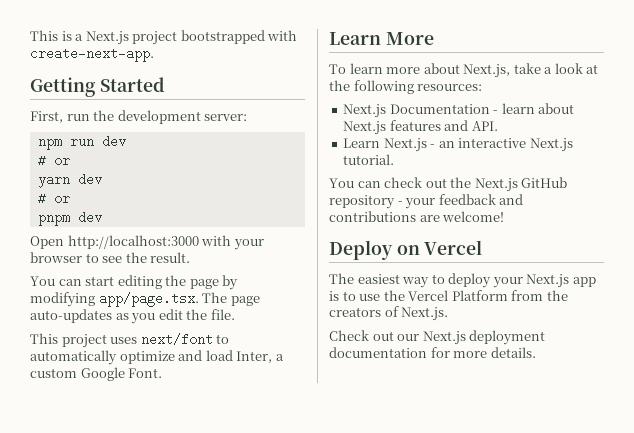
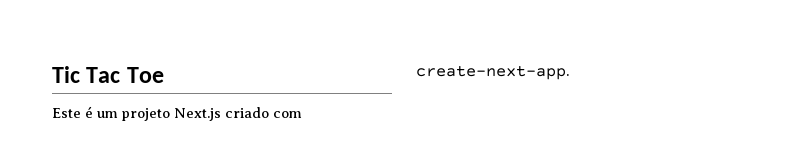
- This is a Next.js project bootstrapped with create-next-app.
- Getting Started
- First, run the development server:
- npm run dev
- # or
- yarn dev
- # or
- pnpm dev
- Open http://localhost:3000 with your browser to see the result.
- You can start editing the page by modifying app/page.tsx. The page auto-updates as you edit the file.
- This project uses next/font to automatically optimize and load Inter, a custom Google Font.
- Learn More
- To learn more about Next.js, take a look at the following resources:
- Next.js Documentation - learn about Next.js features and API.
- Learn Next.js - an interactive Next.js tutorial.
- You can check out the Next.js GitHub repository - your feedback and contributions are welcome!
- Deploy on Vercel
- The easiest way to deploy your Next.js app is to use the Vercel Platform from the creators of Next.js.
- Check out our Next.js deployment documentation for more details.
+ Tic Tac Toe
+ Este é um projeto Next.js criado com create-next-app.

